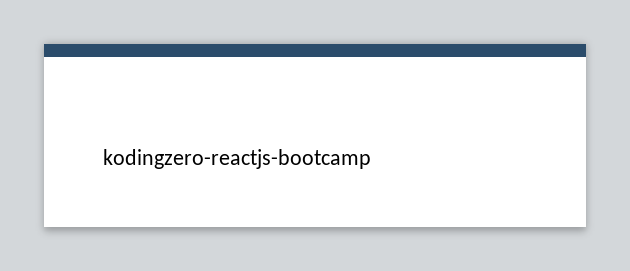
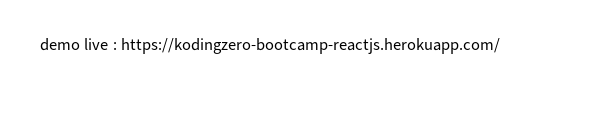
- kodingzero-reactjs-bootcamp
+ demo live : https://kodingzero-bootcamp-reactjs.herokuapp.com/

